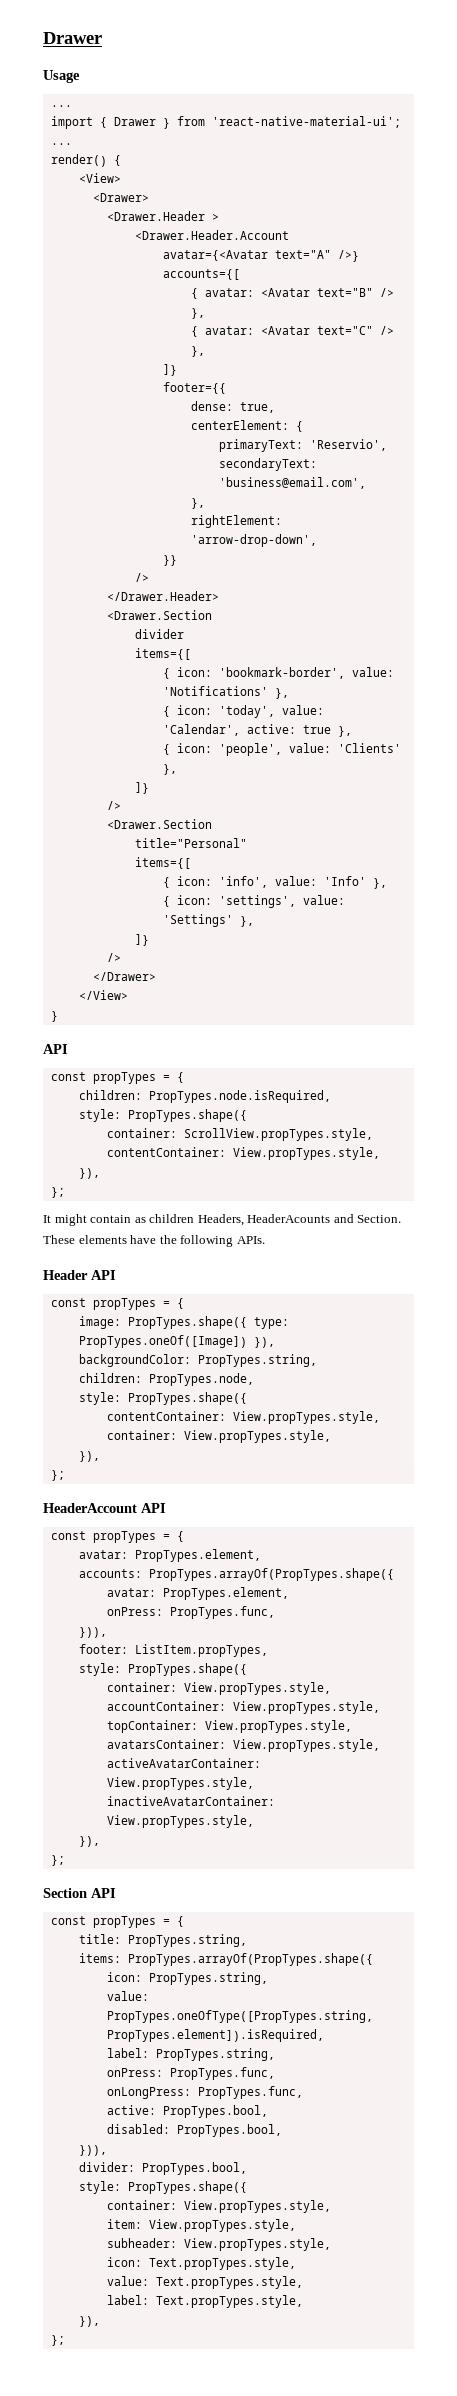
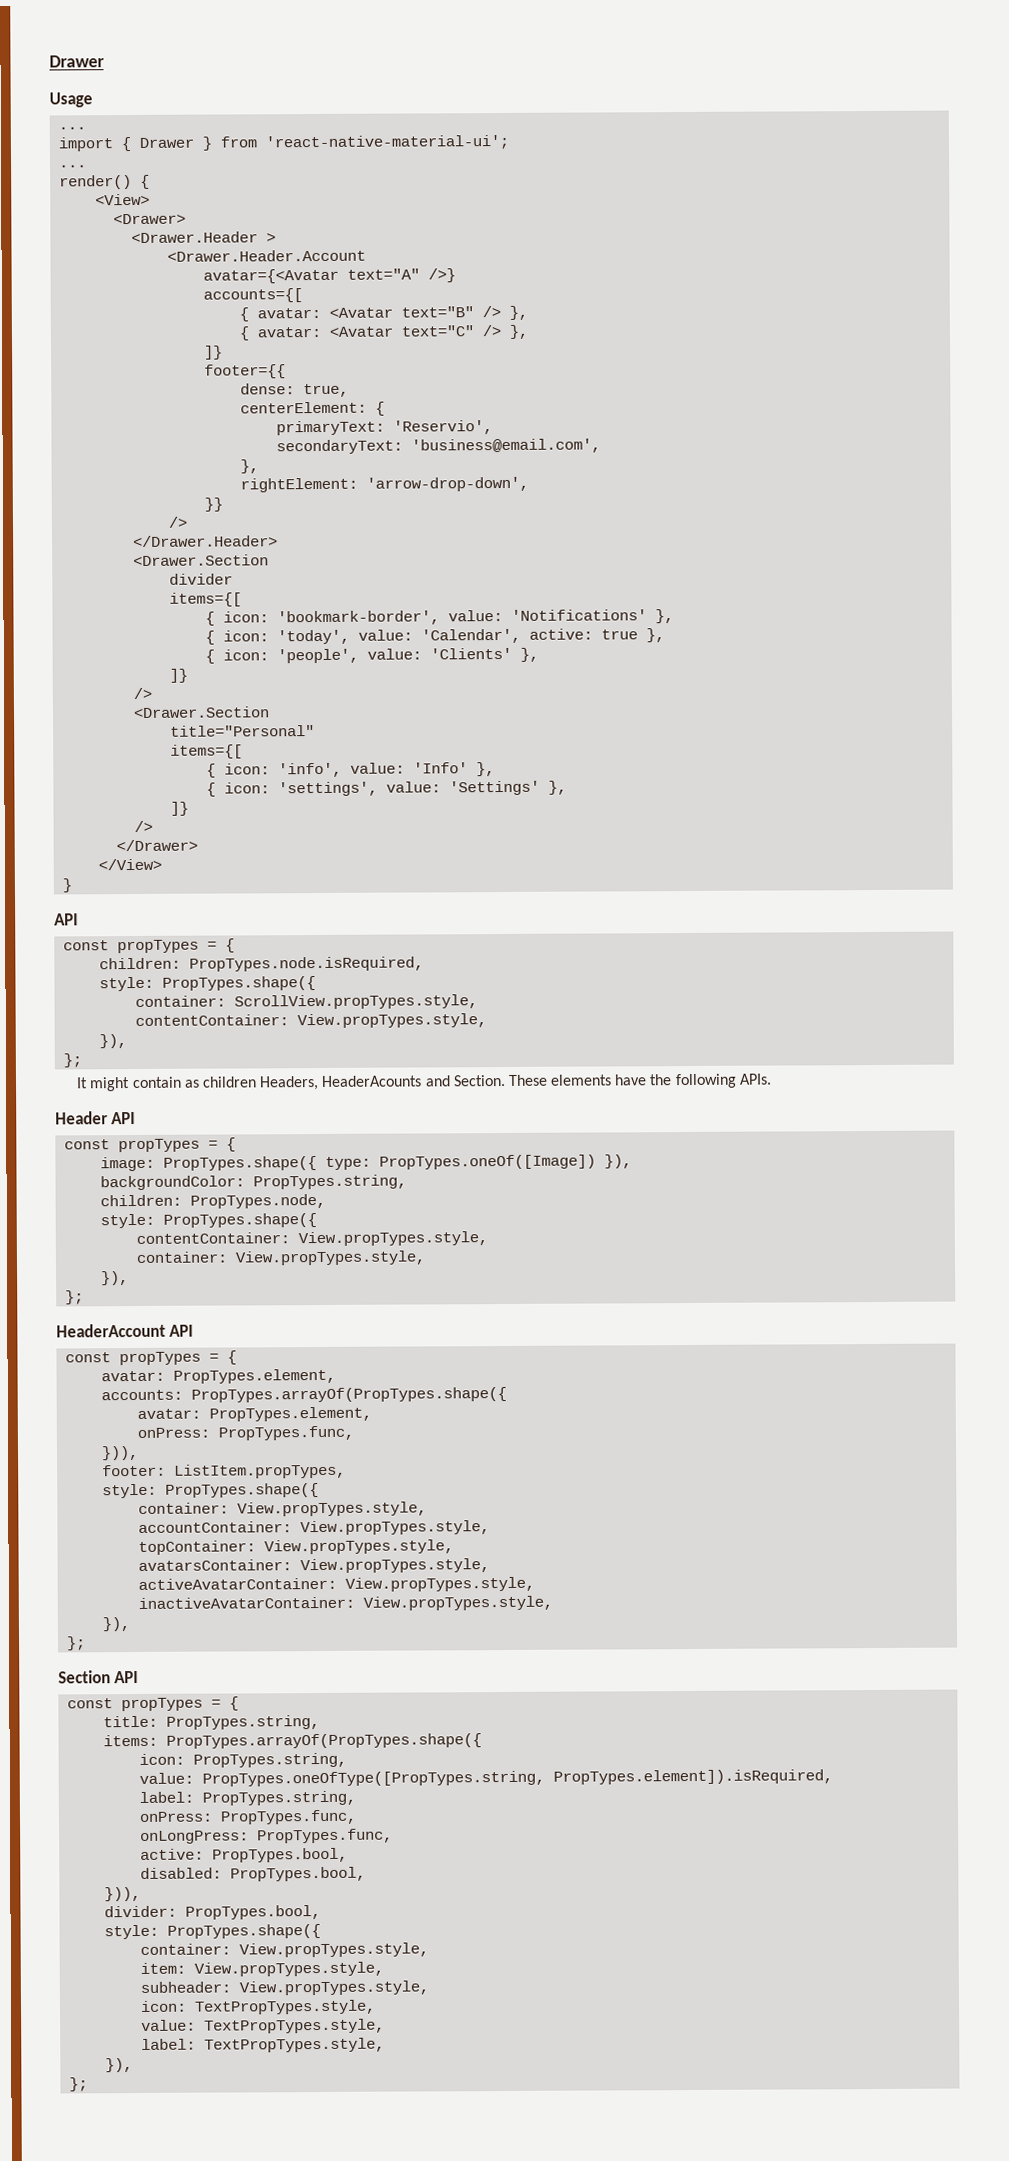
- icon: Text.propTypes.style,
- value: Text.propTypes.style,
- label: Text.propTypes.style,
+ icon: TextPropTypes.style,
+ value: TextPropTypes.style,
+ label: TextPropTypes.style,

